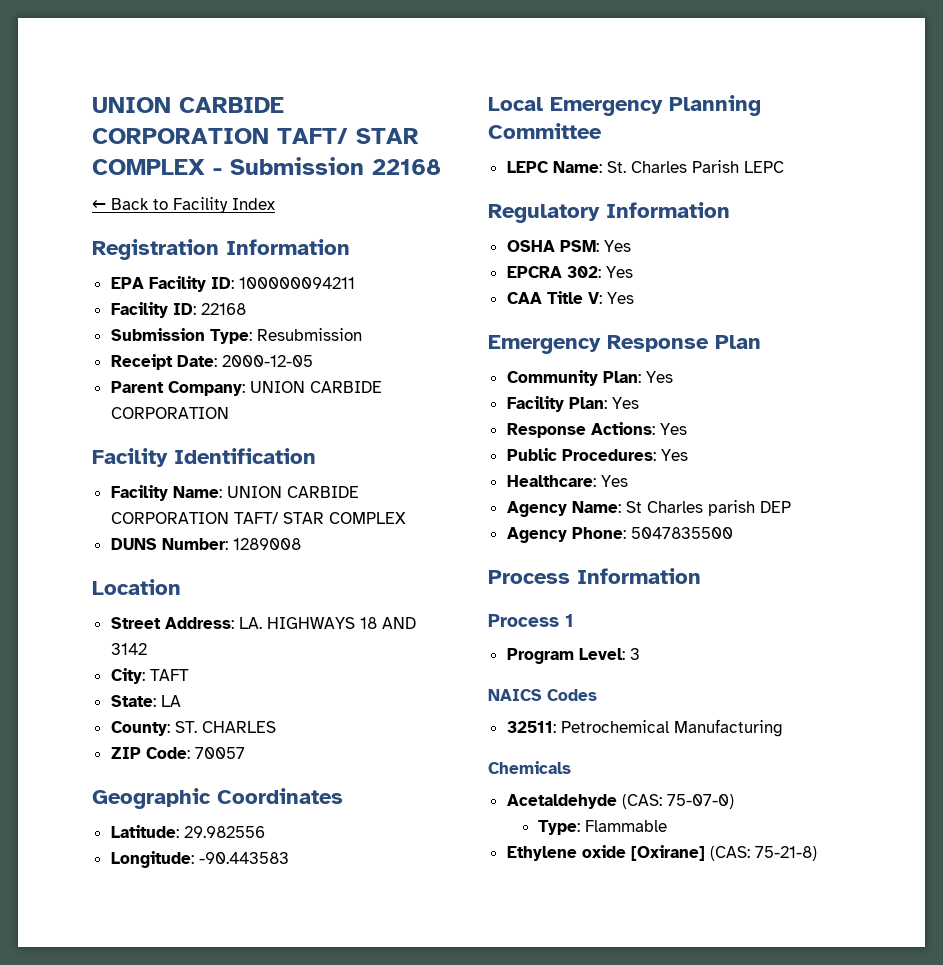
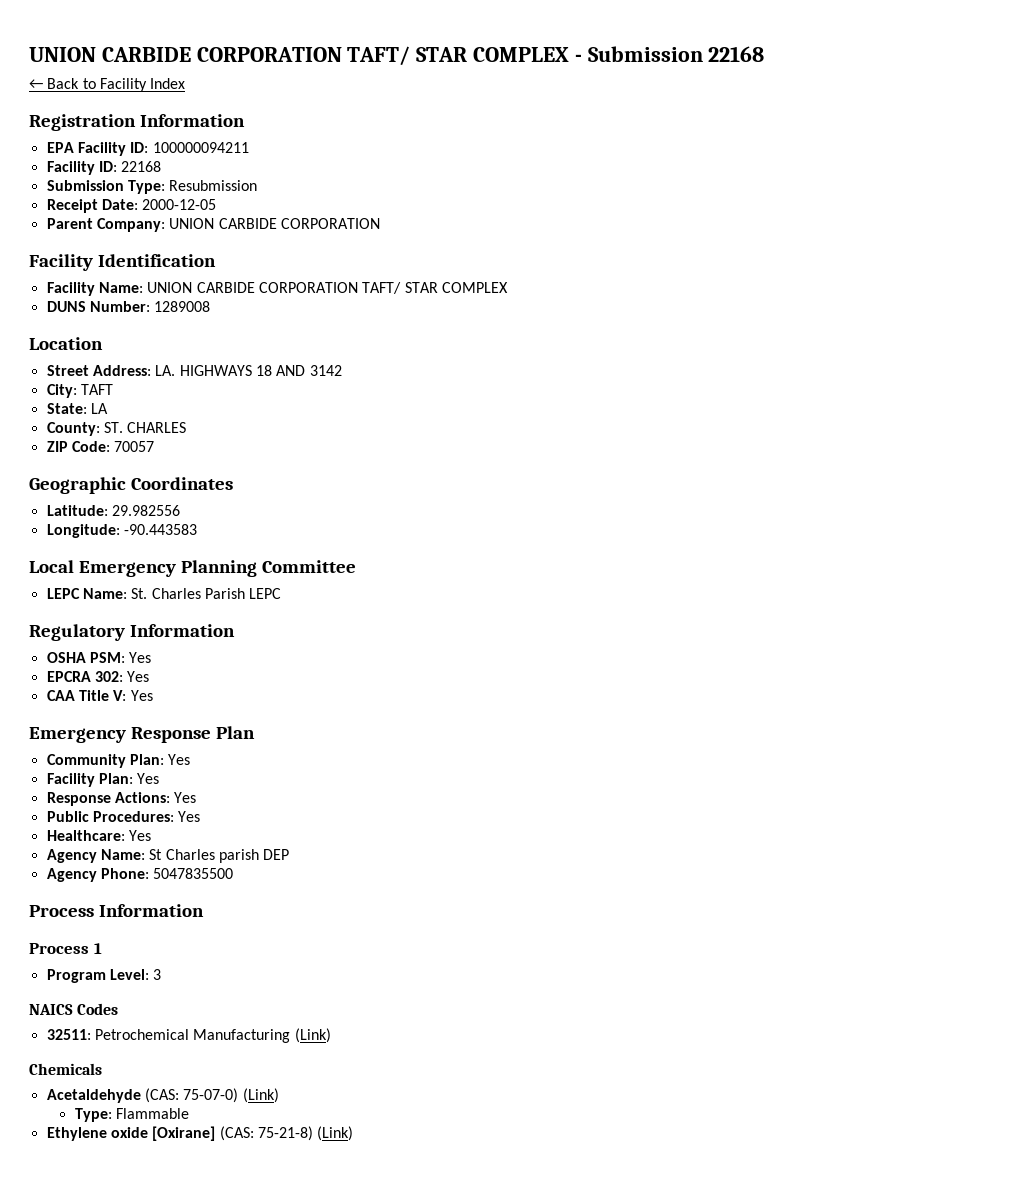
- 32511: Petrochemical Manufacturing
+ 32511: Petrochemical Manufacturing (Link)
- Acetaldehyde (CAS: 75-07-0)
+ Acetaldehyde (CAS: 75-07-0) (Link)
- Ethylene oxide [Oxirane] (CAS: 75-21-8)
+ Ethylene oxide [Oxirane] (CAS: 75-21-8) (Link)

